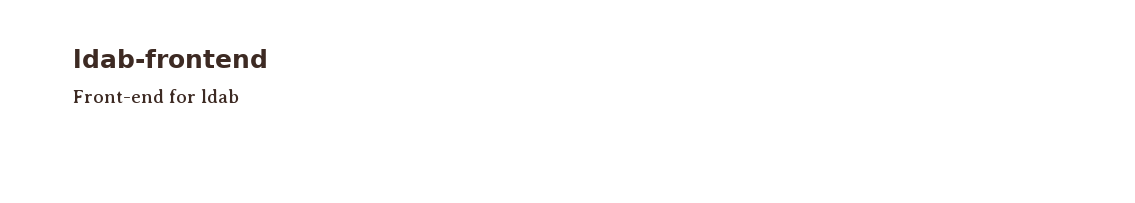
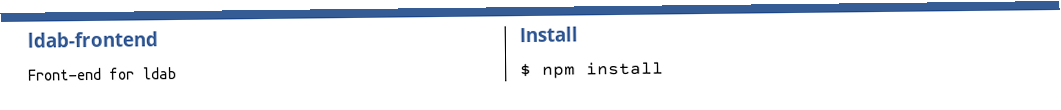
+ Install
+ $ npm install

